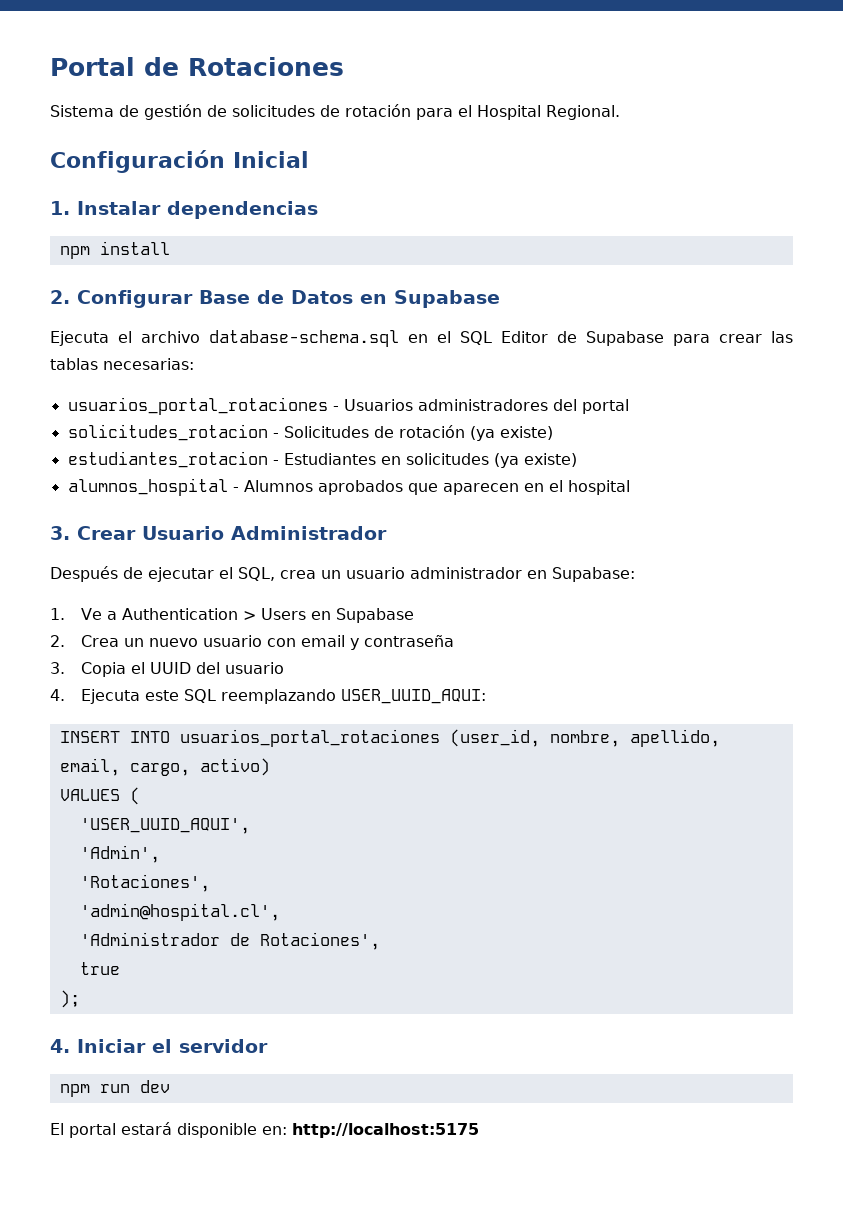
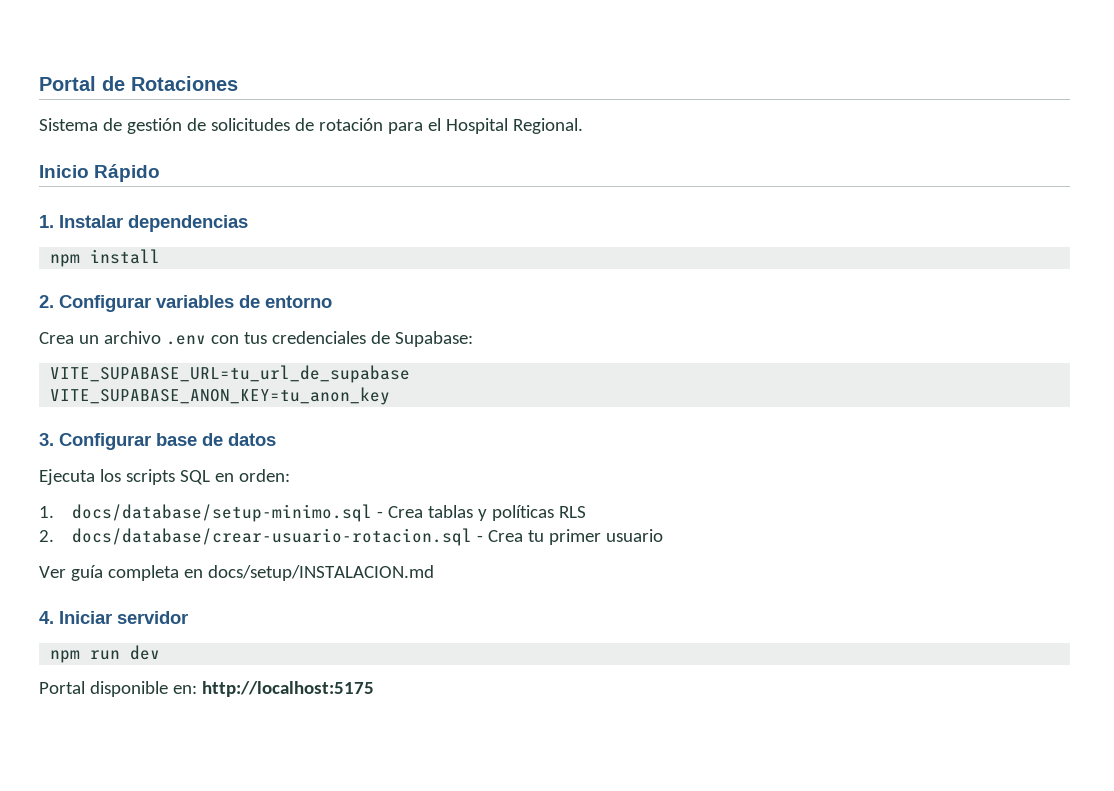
- Configuración Inicial
+ Inicio Rápido
- 2. Configurar Base de Datos en Supabase
- Ejecuta el archivo database-schema.sql en el SQL Editor de Supabase para crear las tablas necesarias:
- usuarios_portal_rotaciones - Usuarios administradores del portal
- solicitudes_rotacion - Solicitudes de rotación (ya existe)
- estudiantes_rotacion - Estudiantes en solicitudes (ya existe)
- alumnos_hospital - Alumnos aprobados que aparecen en el hospital
- 3. Crear Usuario Administrador
- Después de ejecutar el SQL, crea un usuario administrador en Supabase:
- 1. Ve a Authentication > Users en Supabase
- 2. Crea un nuevo usuario con email y contraseña
- 3. Copia el UUID del usuario
- 4. Ejecuta este SQL reemplazando USER_UUID_AQUI:
- INSERT INTO usuarios_portal_rotaciones (user_id, nombre, apellido, email, cargo, activo)
- VALUES (
- 'USER_UUID_AQUI',
- 'Admin',
- 'Rotaciones',
- 'admin@hospital.cl',
- 'Administrador de Rotaciones',
- true
- );
+ 2. Configurar variables de entorno
+ Crea un archivo .env con tus credenciales de Supabase:
+ VITE_SUPABASE_URL=tu_url_de_supabase
+ VITE_SUPABASE_ANON_KEY=tu_anon_key
+ 3. Configurar base de datos
+ Ejecuta los scripts SQL en orden:
+ 1. docs/database/setup-minimo.sql - Crea tablas y políticas RLS
+ 2. docs/database/crear-usuario-rotacion.sql - Crea tu primer usuario
+ Ver guía completa en docs/setup/INSTALACION.md
- 4. Iniciar el servidor
+ 4. Iniciar servidor
- El portal estará disponible en: http://localhost:5175
+ Portal disponible en: http://localhost:5175

